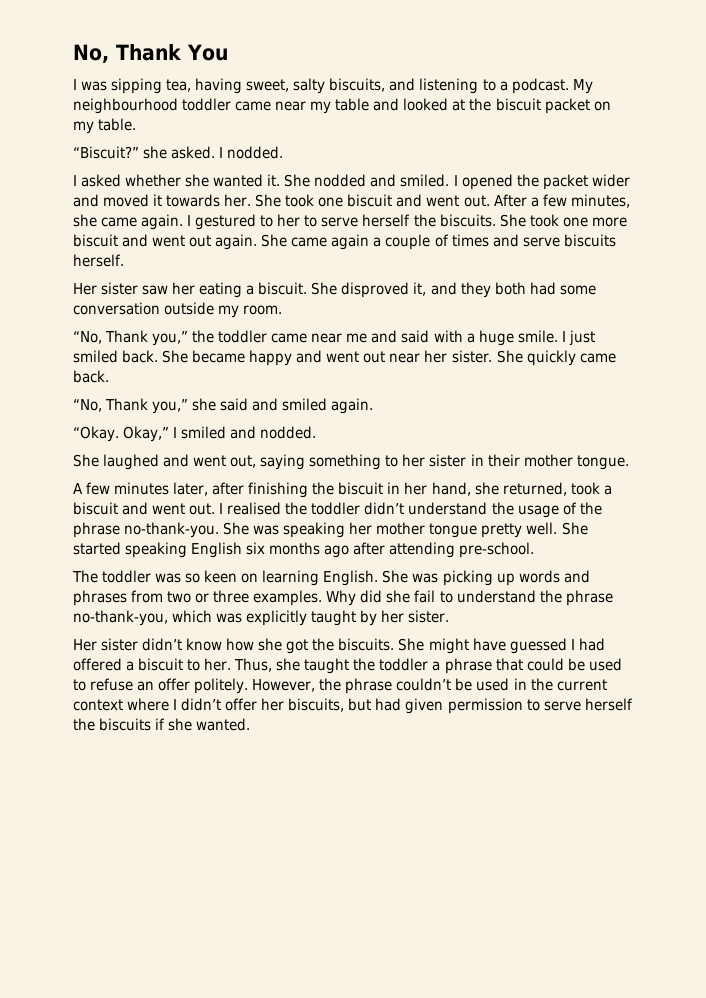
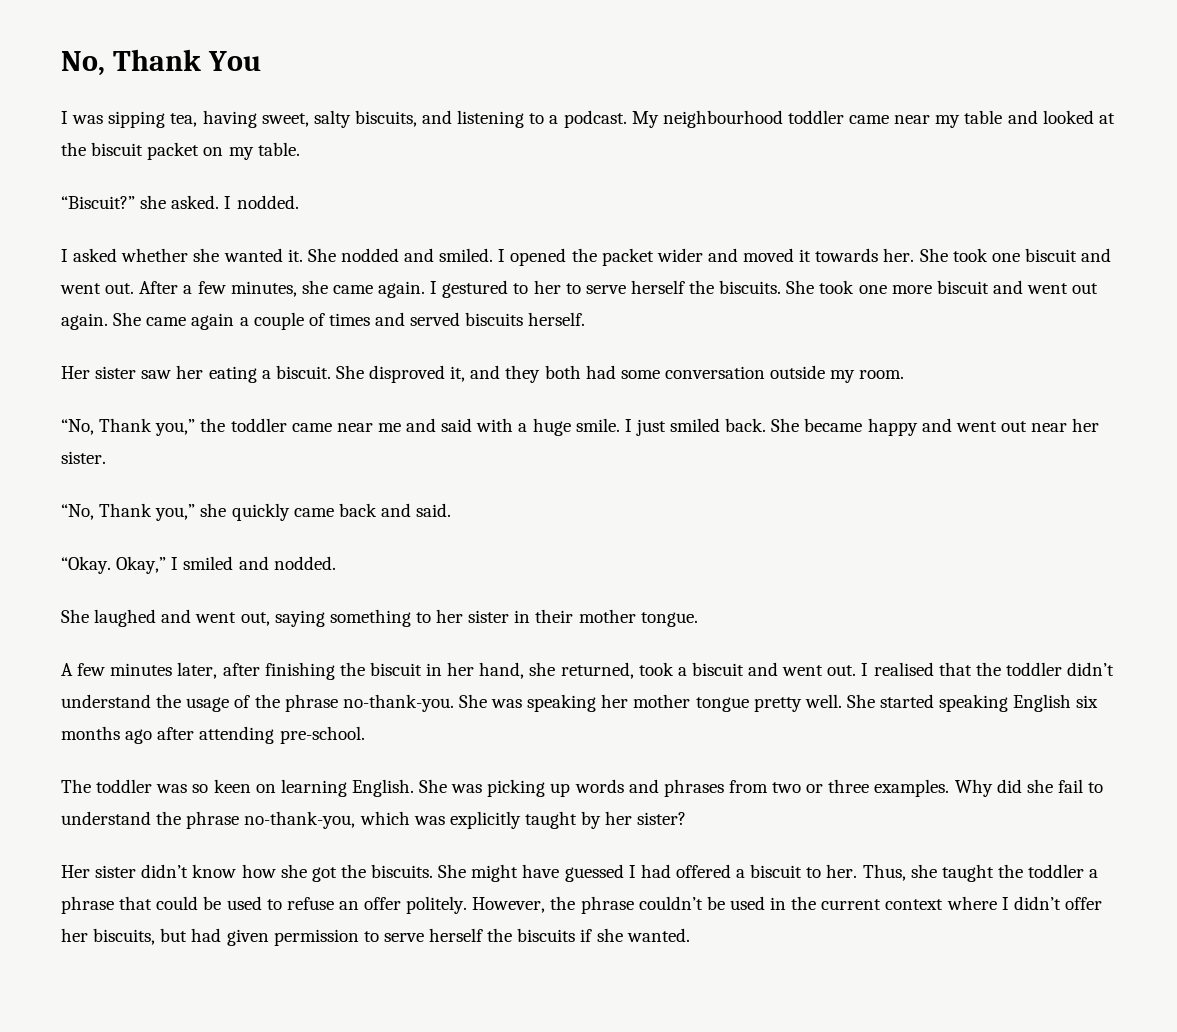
- She came again a couple of times and serve biscuits herself.
+ She came again a couple of times and served biscuits herself.
- She quickly came back.
- “No, Thank you,” she said and smiled again.
+ “No, Thank you,” she quickly came back and said.
- I realised the toddler didn’t understand the usage of the phrase no-thank-you.
+ I realised that the toddler didn’t understand the usage of the phrase no-thank-you.
- Why did she fail to understand the phrase no-thank-you, which was explicitly taught by her sister.
+ Why did she fail to understand the phrase no-thank-you, which was explicitly taught by her sister?

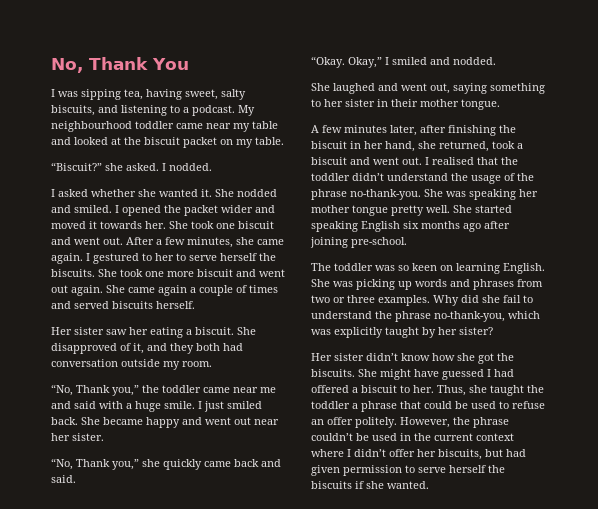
- She disproved it, and they both had some conversation outside my room.
+ She disapproved of it, and they both had conversation outside my room.
- She started speaking English six months ago after attending pre-school.
+ She started speaking English six months ago after joining pre-school.

